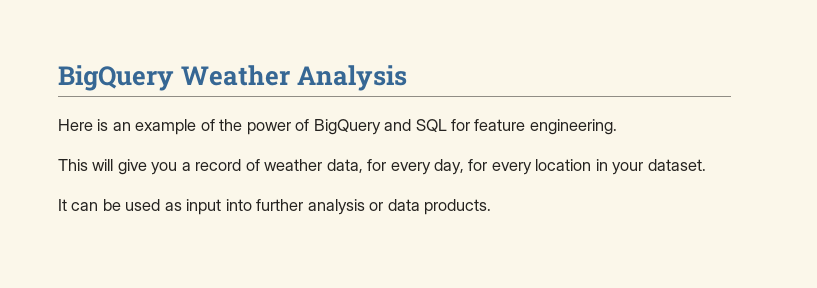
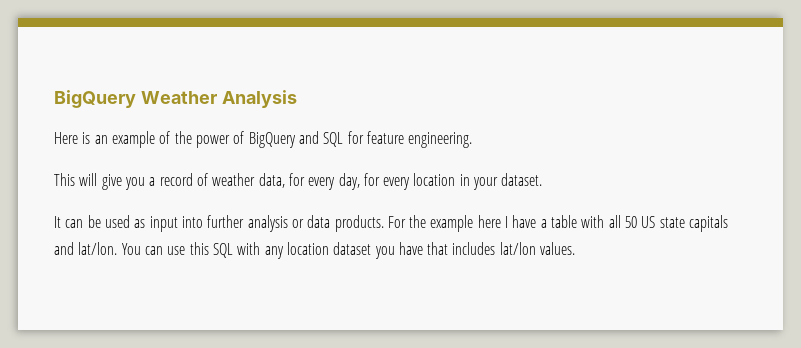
+ For the example here I have a table with all 50 US state capitals and lat/lon. You can use this SQL with any location dataset you have that includes lat/lon values.

